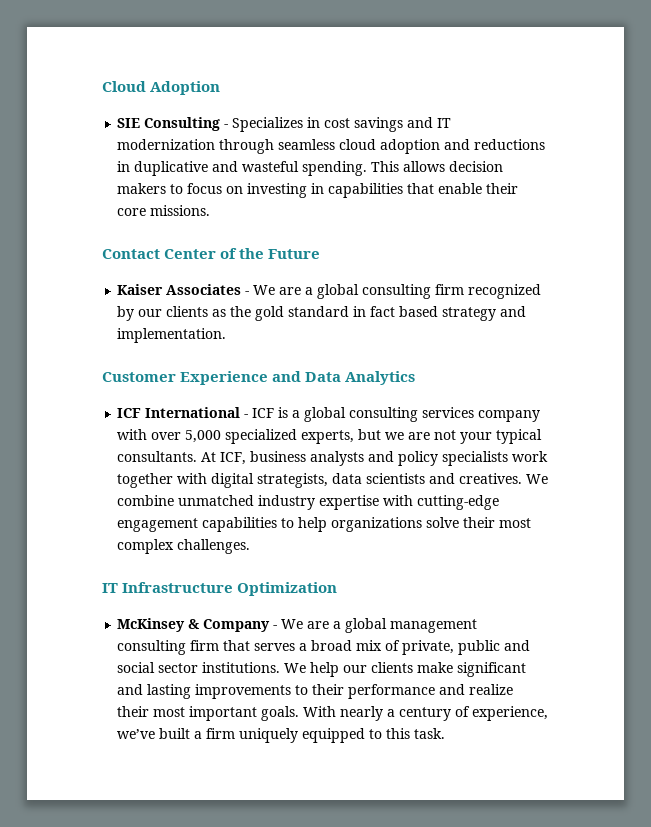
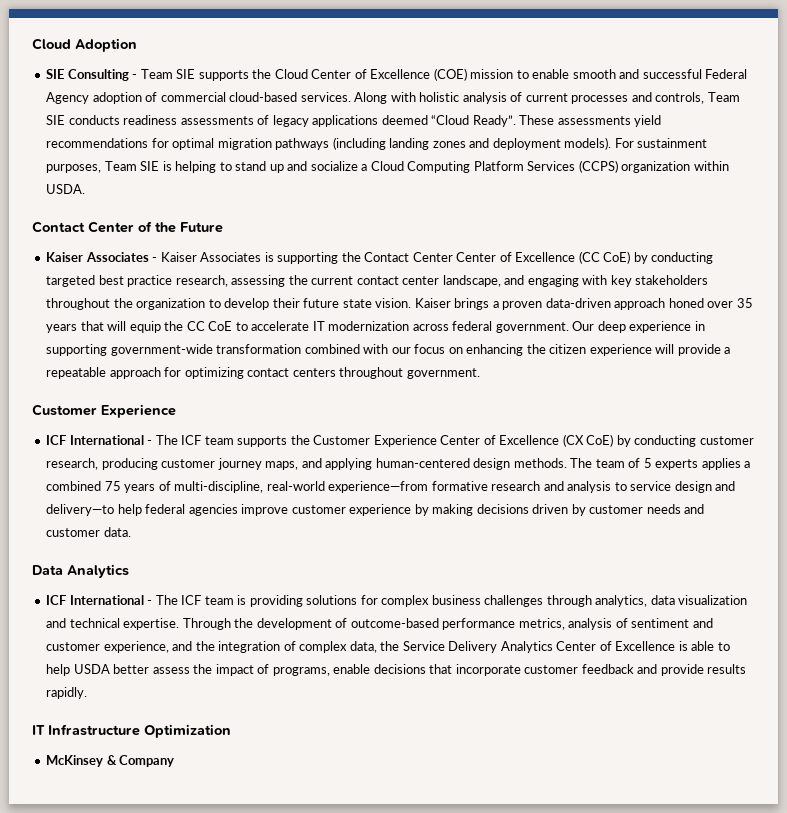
- SIE Consulting - Specializes in cost savings and IT modernization through seamless cloud adoption and reductions in duplicative and wasteful spending. This allows decision makers to focus on investing in capabilities that enable their core missions.
+ SIE Consulting - Team SIE supports the Cloud Center of Excellence (COE) mission to enable smooth and successful Federal Agency adoption of commercial cloud-based services. Along with holistic analysis of current processes and controls, Team SIE conducts readiness assessments of legacy applications deemed “Cloud Ready”. These assessments yield recommendations for optimal migration pathways (including landing zones and deployment models). For sustainment purposes, Team SIE is helping to stand up and socialize a Cloud Computing Platform Services (CCPS) organization within USDA.
- Kaiser Associates - We are a global consulting firm recognized by our clients as the gold standard in fact based strategy and implementation.
- Customer Experience and Data Analytics
+ Kaiser Associates - Kaiser Associates is supporting the Contact Center Center of Excellence (CC CoE) by conducting targeted best practice research, assessing the current contact center landscape, and engaging with key stakeholders throughout the organization to develop their future state vision. Kaiser brings a proven data-driven approach honed over 35 years that will equip the CC CoE to accelerate IT modernization across federal government. Our deep experience in supporting government-wide transformation combined with our focus on enhancing the citizen experience will provide a repeatable approach for optimizing contact centers throughout government.
+ Customer Experience
+ ICF International - The ICF team supports the Customer Experience Center of Excellence (CX CoE) by conducting customer research, producing customer journey maps, and applying human-centered design methods. The team of 5 experts applies a combined 75 years of multi-discipline, real-world experience—from formative research and analysis to service design and delivery—to help federal agencies improve customer experience by making decisions driven by customer needs and customer data.
+ Data Analytics
- ICF International - ICF is a global consulting services company with over 5,000 specialized experts, but we are not your typical consultants. At ICF, business analysts and policy specialists work together with digital strategists, data scientists and creatives. We combine unmatched industry expertise with cutting-edge engagement capabilities to help organizations solve their most complex challenges.
+ ICF International - The ICF team is providing solutions for complex business challenges through analytics, data visualization and technical expertise. Through the development of outcome-based performance metrics, analysis of sentiment and customer experience, and the integration of complex data, the Service Delivery Analytics Center of Excellence is able to help USDA better assess the impact of programs, enable decisions that incorporate customer feedback and provide results rapidly.
- McKinsey & Company - We are a global management consulting firm that serves a broad mix of private, public and social sector institutions. We help our clients make significant and lasting improvements to their performance and realize their most important goals. With nearly a century of experience, we’ve built a firm uniquely equipped to this task.
+ McKinsey & Company

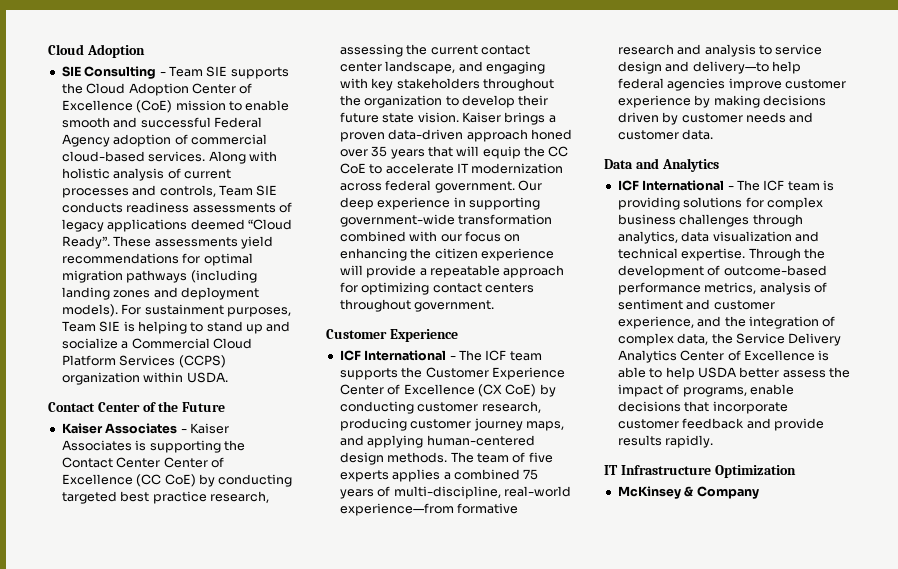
- SIE Consulting - Team SIE supports the Cloud Center of Excellence (COE) mission to enable smooth and successful Federal Agency adoption of commercial cloud-based services.
+ SIE Consulting - Team SIE supports the Cloud Adoption Center of Excellence (CoE) mission to enable smooth and successful Federal Agency adoption of commercial cloud-based services.
- For sustainment purposes, Team SIE is helping to stand up and socialize a Cloud Computing Platform Services (CCPS) organization within USDA.
+ For sustainment purposes, Team SIE is helping to stand up and socialize a Commercial Cloud Platform Services (CCPS) organization within USDA.
- The team of 5 experts applies a combined 75 years of multi-discipline, real-world experience—from formative research and analysis to service design and delivery—to help federal agencies improve customer experience by making decisions driven by customer needs and customer data.
+ The team of five experts applies a combined 75 years of multi-discipline, real-world experience—from formative research and analysis to service design and delivery—to help federal agencies improve customer experience by making decisions driven by customer needs and customer data.
- Data Analytics
+ Data and Analytics

